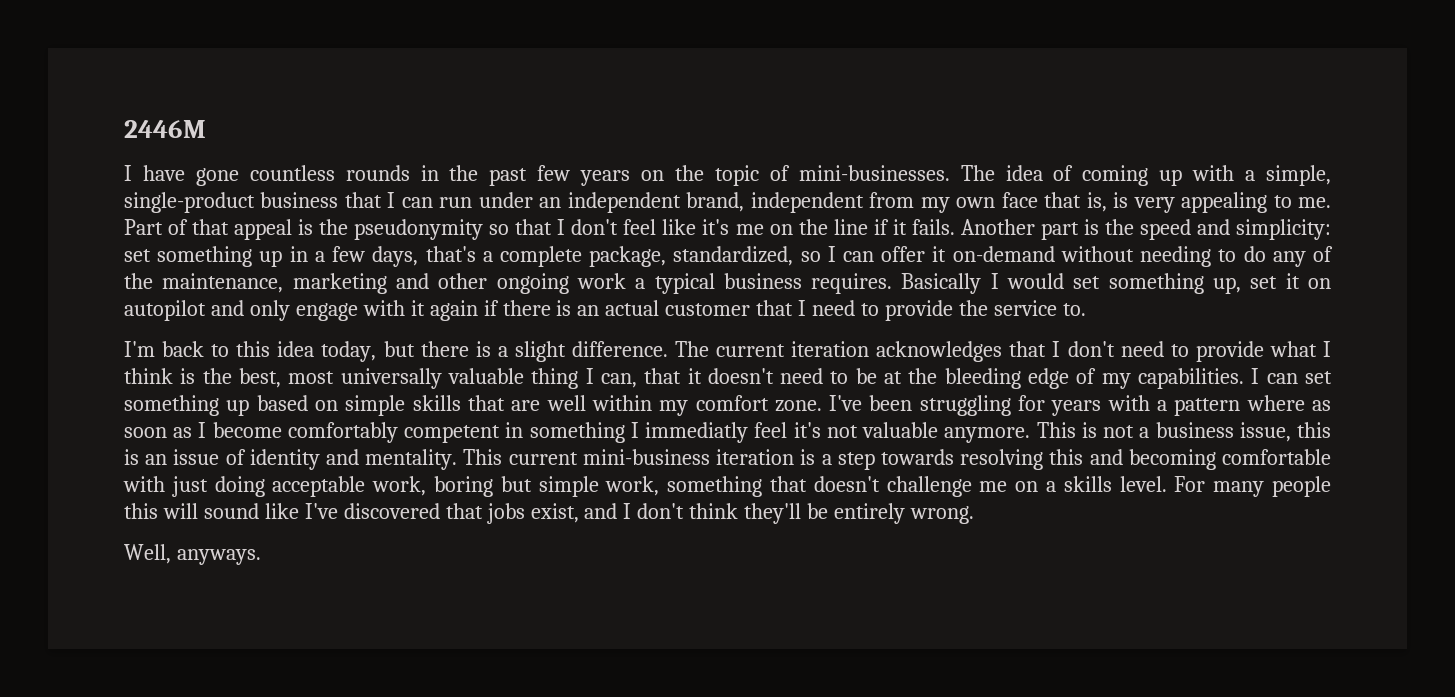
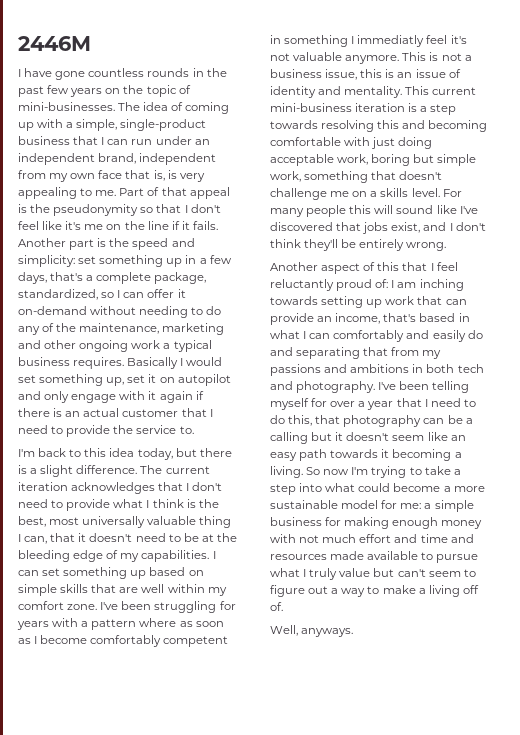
+ Another aspect of this that I feel reluctantly proud of: I am inching towards setting up work that can provide an income, that's based in what I can comfortably and easily do and separating that from my passions and ambitions in both tech and photography. I've been telling myself for over a year that I need to do this, that photography can be a calling but it doesn't seem like an easy path towards it becoming a living. So now I'm trying to take a step into what could become a more sustainable model for me: a simple business for making enough money with not much effort and time and resources made available to pursue what I truly value but can't seem to figure out a way to make a living off of.

